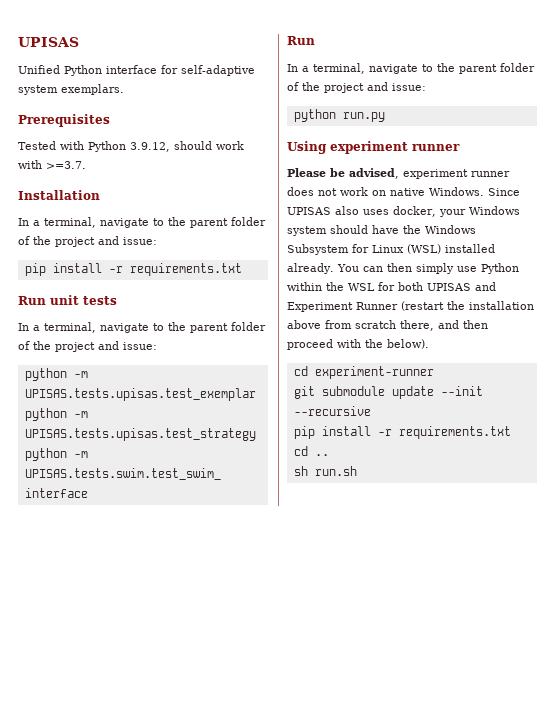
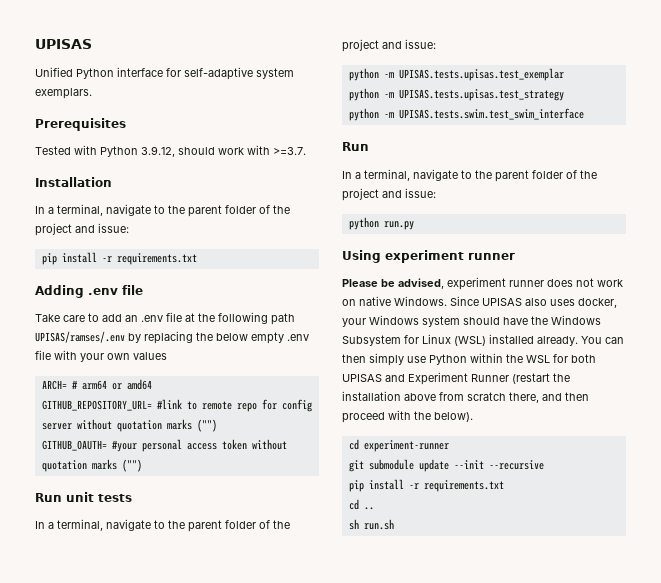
+ Adding .env file
+ Take care to add an .env file at the following path UPISAS/ramses/.env by replacing the below empty .env file with your own values
+ ARCH= # arm64 or amd64
+ GITHUB_REPOSITORY_URL= #link to remote repo for config server without quotation marks ("")
+ GITHUB_OAUTH= #your personal access token without quotation marks ("")

